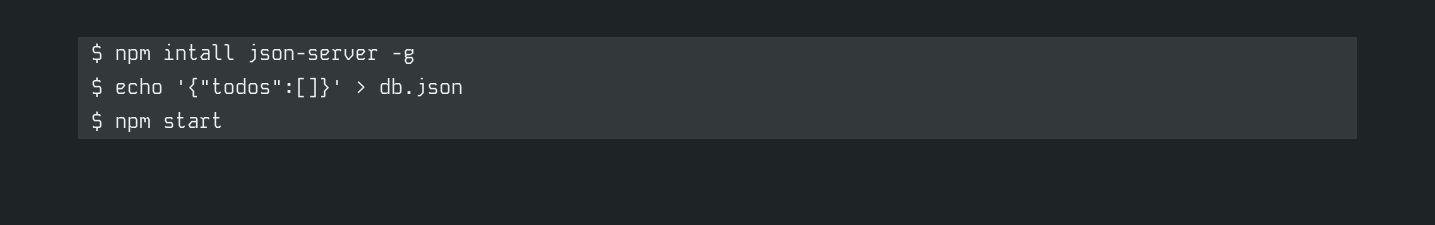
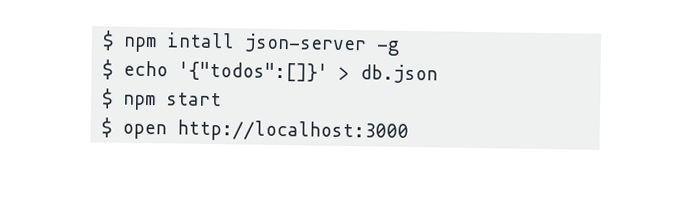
+ $ open http://localhost:3000

